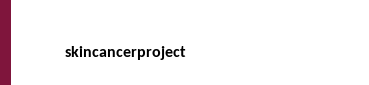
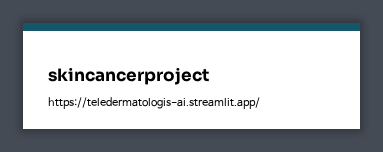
+ https://teledermatologis-ai.streamlit.app/

